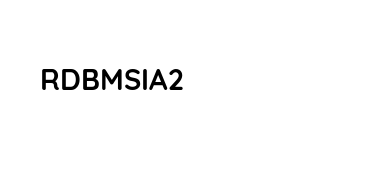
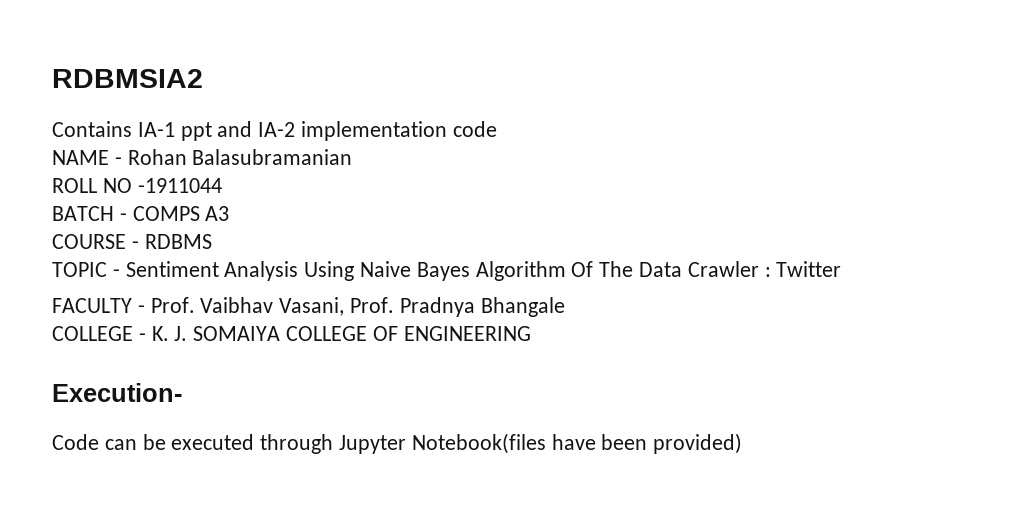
+ Contains IA-1 ppt and IA-2 implementation code
+ NAME - Rohan Balasubramanian
+ ROLL NO -1911044
+ BATCH - COMPS A3
+ COURSE - RDBMS
+ TOPIC - Sentiment Analysis Using Naive Bayes Algorithm Of The Data Crawler : Twitter
+ FACULTY - Prof. Vaibhav Vasani, Prof. Pradnya Bhangale
+ COLLEGE - K. J. SOMAIYA COLLEGE OF ENGINEERING
+ Execution-
+ Code can be executed through Jupyter Notebook(files have been provided)

